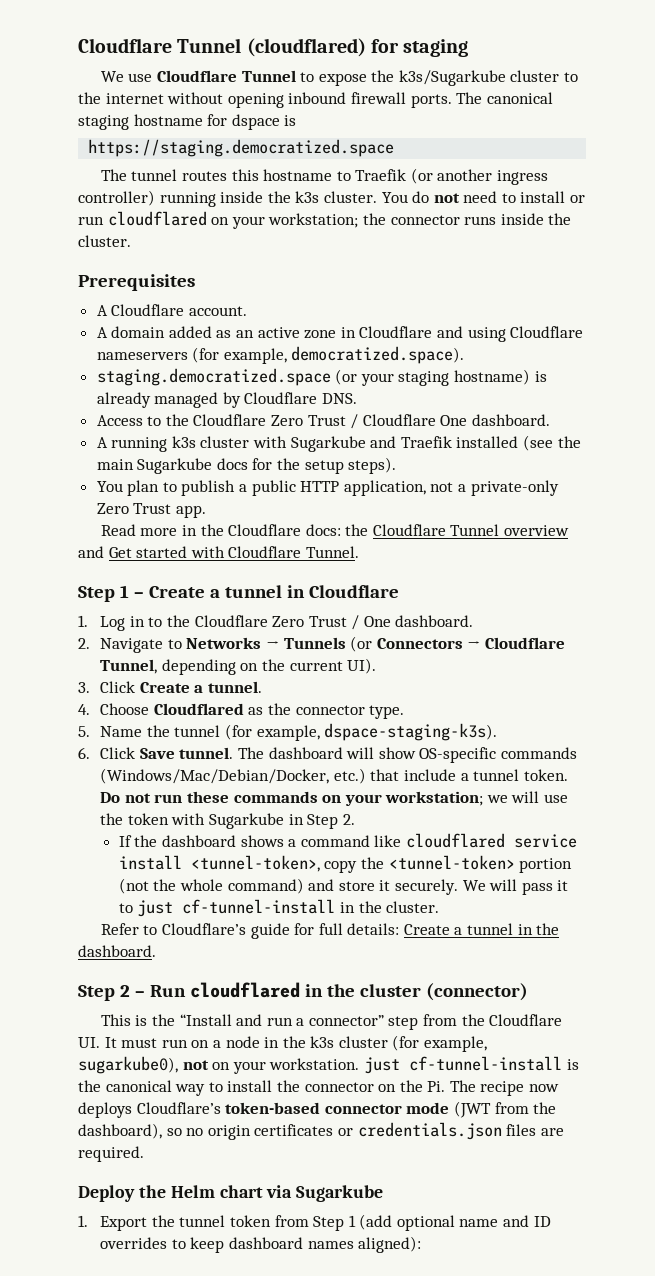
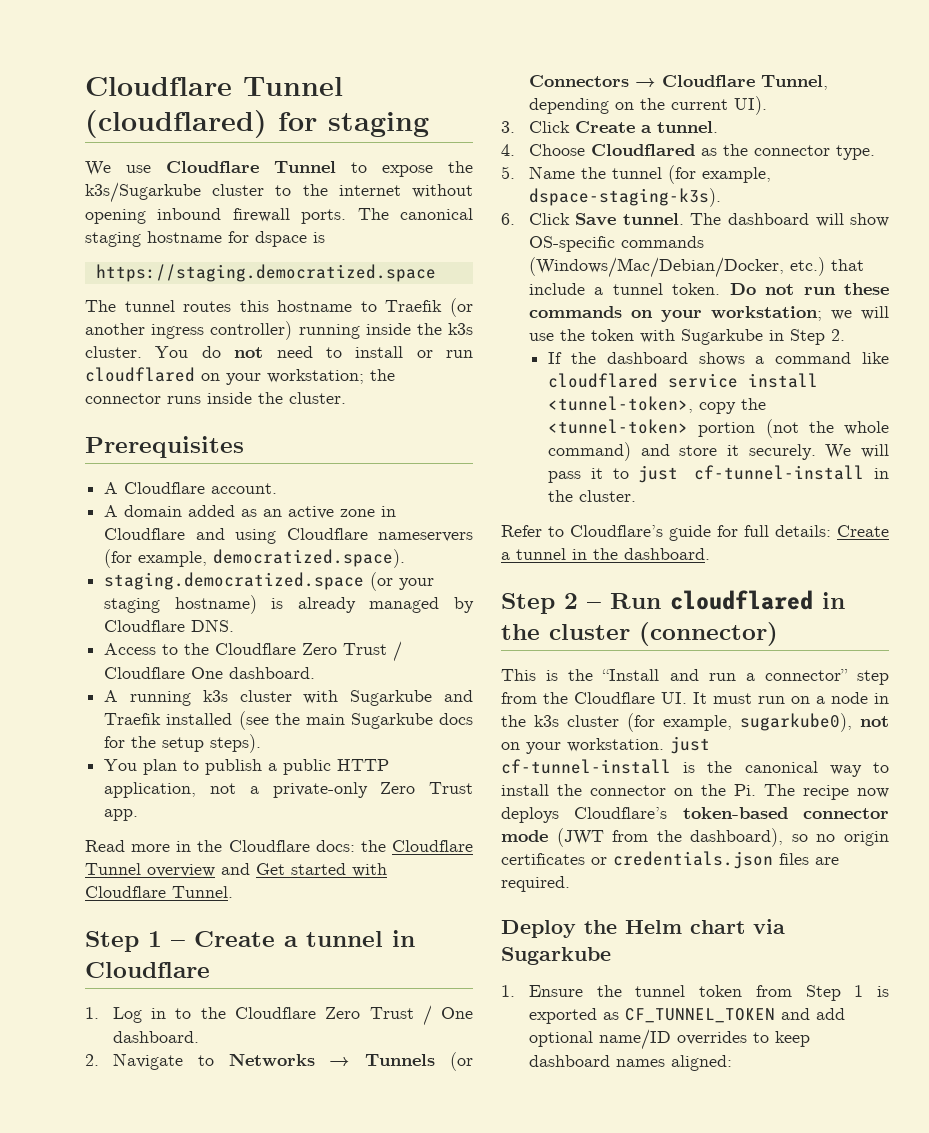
- 1. Export the tunnel token from Step 1 (add optional name and ID overrides to keep dashboard names aligned):
+ 1. Ensure the tunnel token from Step 1 is exported as CF_TUNNEL_TOKEN and add optional name/ID overrides to keep dashboard names aligned:

